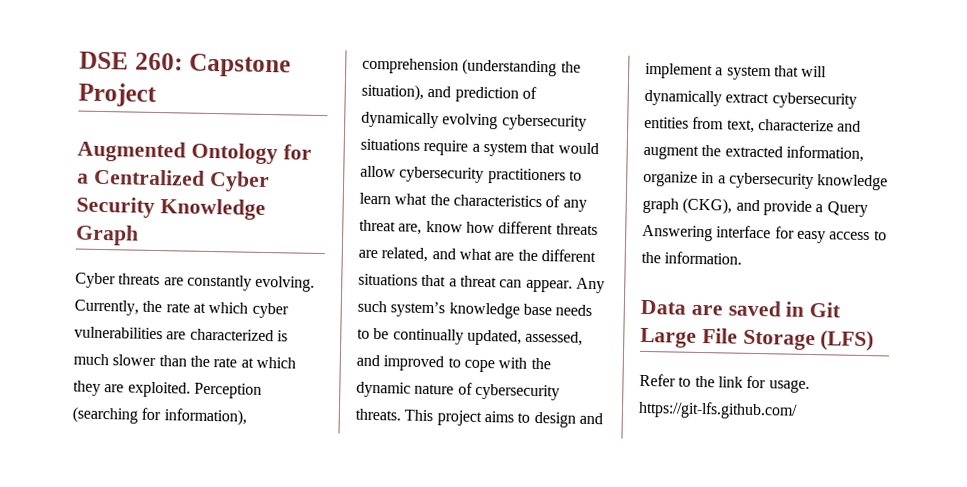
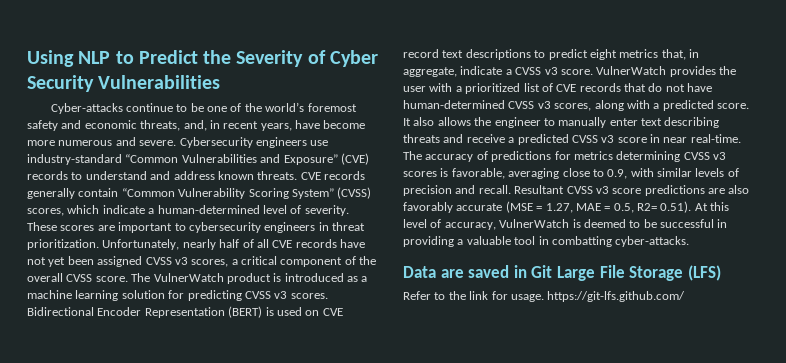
- DSE 260: Capstone Project
- Augmented Ontology for a Centralized Cyber Security Knowledge Graph
- Cyber threats are constantly evolving. Currently, the rate at which cyber vulnerabilities are characterized is much slower than the rate at which they are exploited. Perception (searching for information), comprehension (understanding the situation), and prediction of dynamically evolving cybersecurity situations require a system that would allow cybersecurity practitioners to learn what the characteristics of any threat are, know how different threats are related, and what are the different situations that a threat can appear. Any such system’s knowledge base needs to be continually updated, assessed, and improved to cope with the dynamic nature of cybersecurity threats. This project aims to design and implement a system that will dynamically extract cybersecurity entities from text, characterize and augment the extracted information, organize in a cybersecurity knowledge graph (CKG), and provide a Query Answering interface for easy access to the information.
+ Using NLP to Predict the Severity of Cyber Security Vulnerabilities
+ Cyber-attacks continue to be one of the world’s foremost safety and economic threats, and, in recent years, have become more numerous and severe. Cybersecurity engineers use industry-standard “Common Vulnerabilities and Exposure” (CVE) records to understand and address known threats. CVE records generally contain “Common Vulnerability Scoring System” (CVSS) scores, which indicate a human-determined level of severity. These scores are important to cybersecurity engineers in threat prioritization. Unfortunately, nearly half of all CVE records have not yet been assigned CVSS v3 scores, a critical component of the overall CVSS score. The VulnerWatch product is introduced as a machine learning solution for predicting CVSS v3 scores. Bidirectional Encoder Representation (BERT) is used on CVE record text descriptions to predict eight metrics that, in aggregate, indicate a CVSS v3 score. VulnerWatch provides the user with a prioritized list of CVE records that do not have human-determined CVSS v3 scores, along with a predicted score. It also allows the engineer to manually enter text describing threats and receive a predicted CVSS v3 score in near real-time. The accuracy of predictions for metrics determining CVSS v3 scores is favorable, averaging close to 0.9, with similar levels of precision and recall. Resultant CVSS v3 score predictions are also favorably accurate (MSE = 1.27, MAE = 0.5, R2= 0.51). At this level of accuracy, VulnerWatch is deemed to be successful in providing a valuable tool in combatting cyber-attacks.

